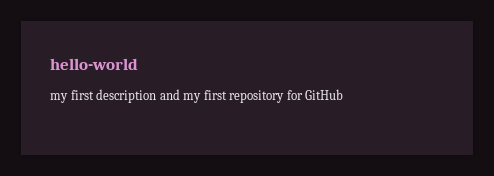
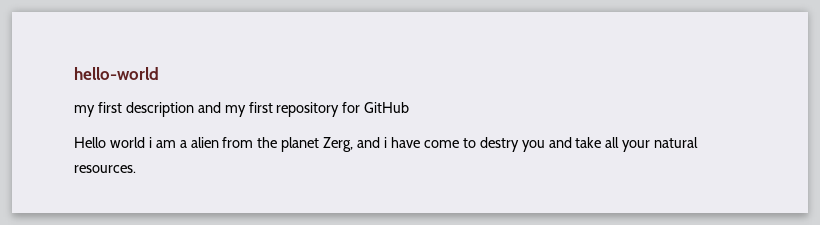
+ Hello world i am a alien from the planet Zerg, and i have come to destry you and take all your natural resources.

